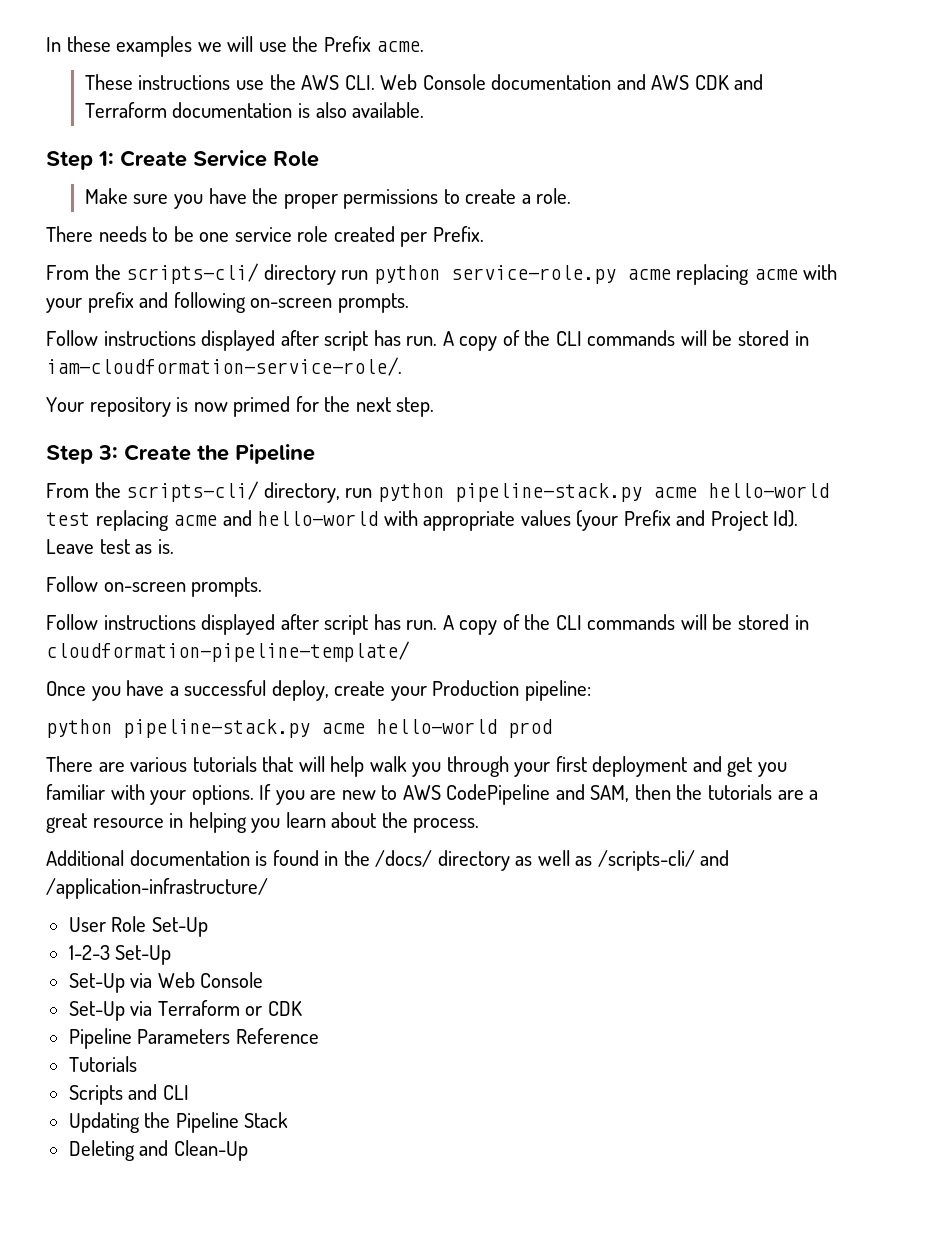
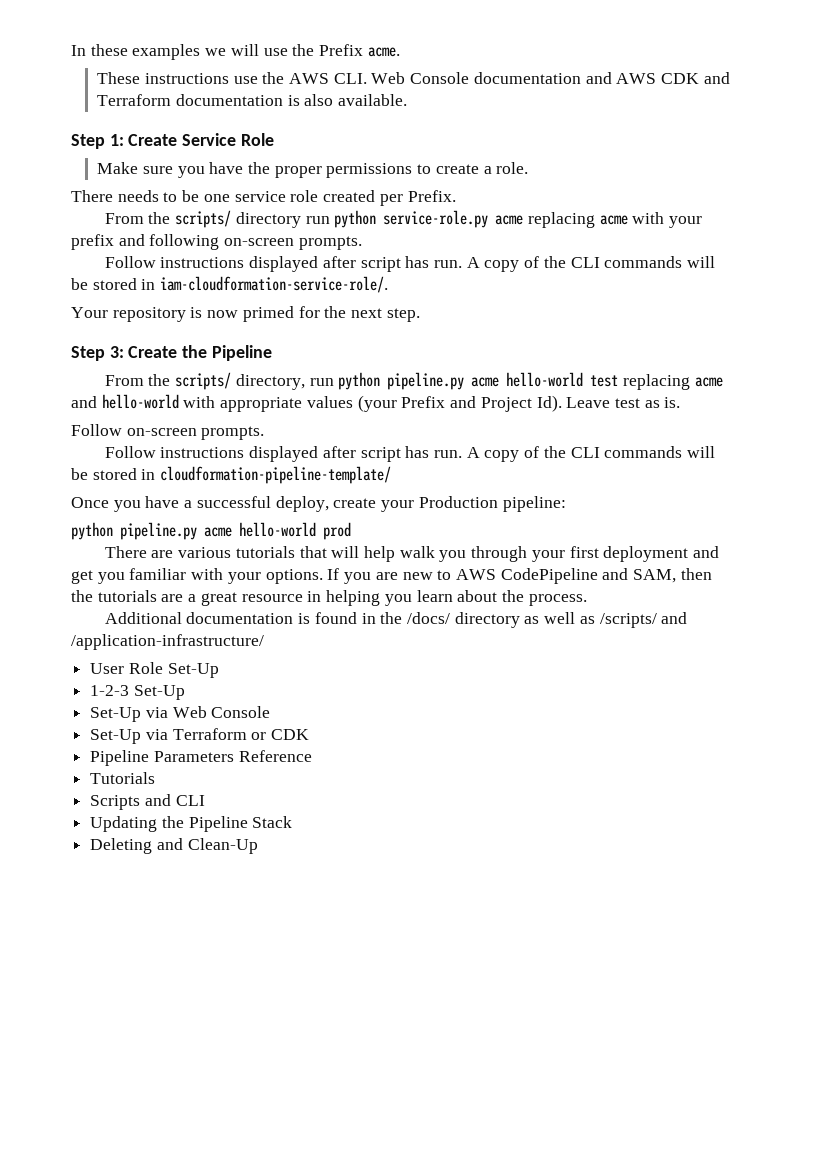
- From the scripts-cli/ directory run python service-role.py acme replacing acme with your prefix and following on-screen prompts.
+ From the scripts/ directory run python service-role.py acme replacing acme with your prefix and following on-screen prompts.
- From the scripts-cli/ directory, run python pipeline-stack.py acme hello-world test replacing acme and hello-world with appropriate values (your Prefix and Project Id). Leave test as is.
+ From the scripts/ directory, run python pipeline.py acme hello-world test replacing acme and hello-world with appropriate values (your Prefix and Project Id). Leave test as is.
- python pipeline-stack.py acme hello-world prod
+ python pipeline.py acme hello-world prod
- Additional documentation is found in the /docs/ directory as well as /scripts-cli/ and /application-infrastructure/
+ Additional documentation is found in the /docs/ directory as well as /scripts/ and /application-infrastructure/

